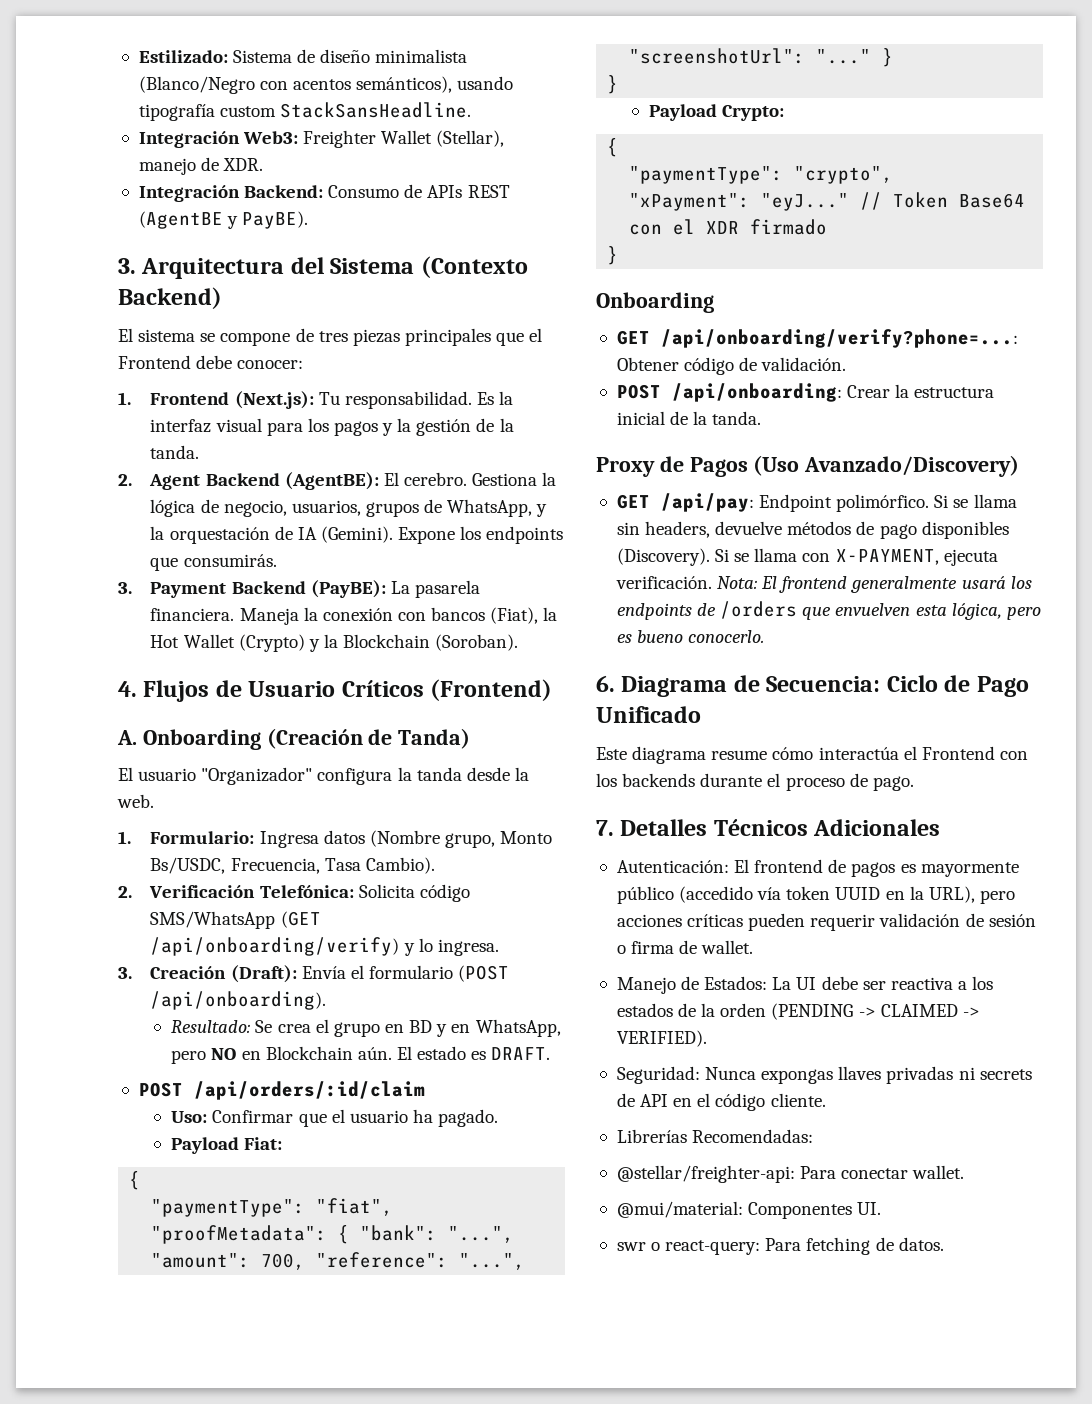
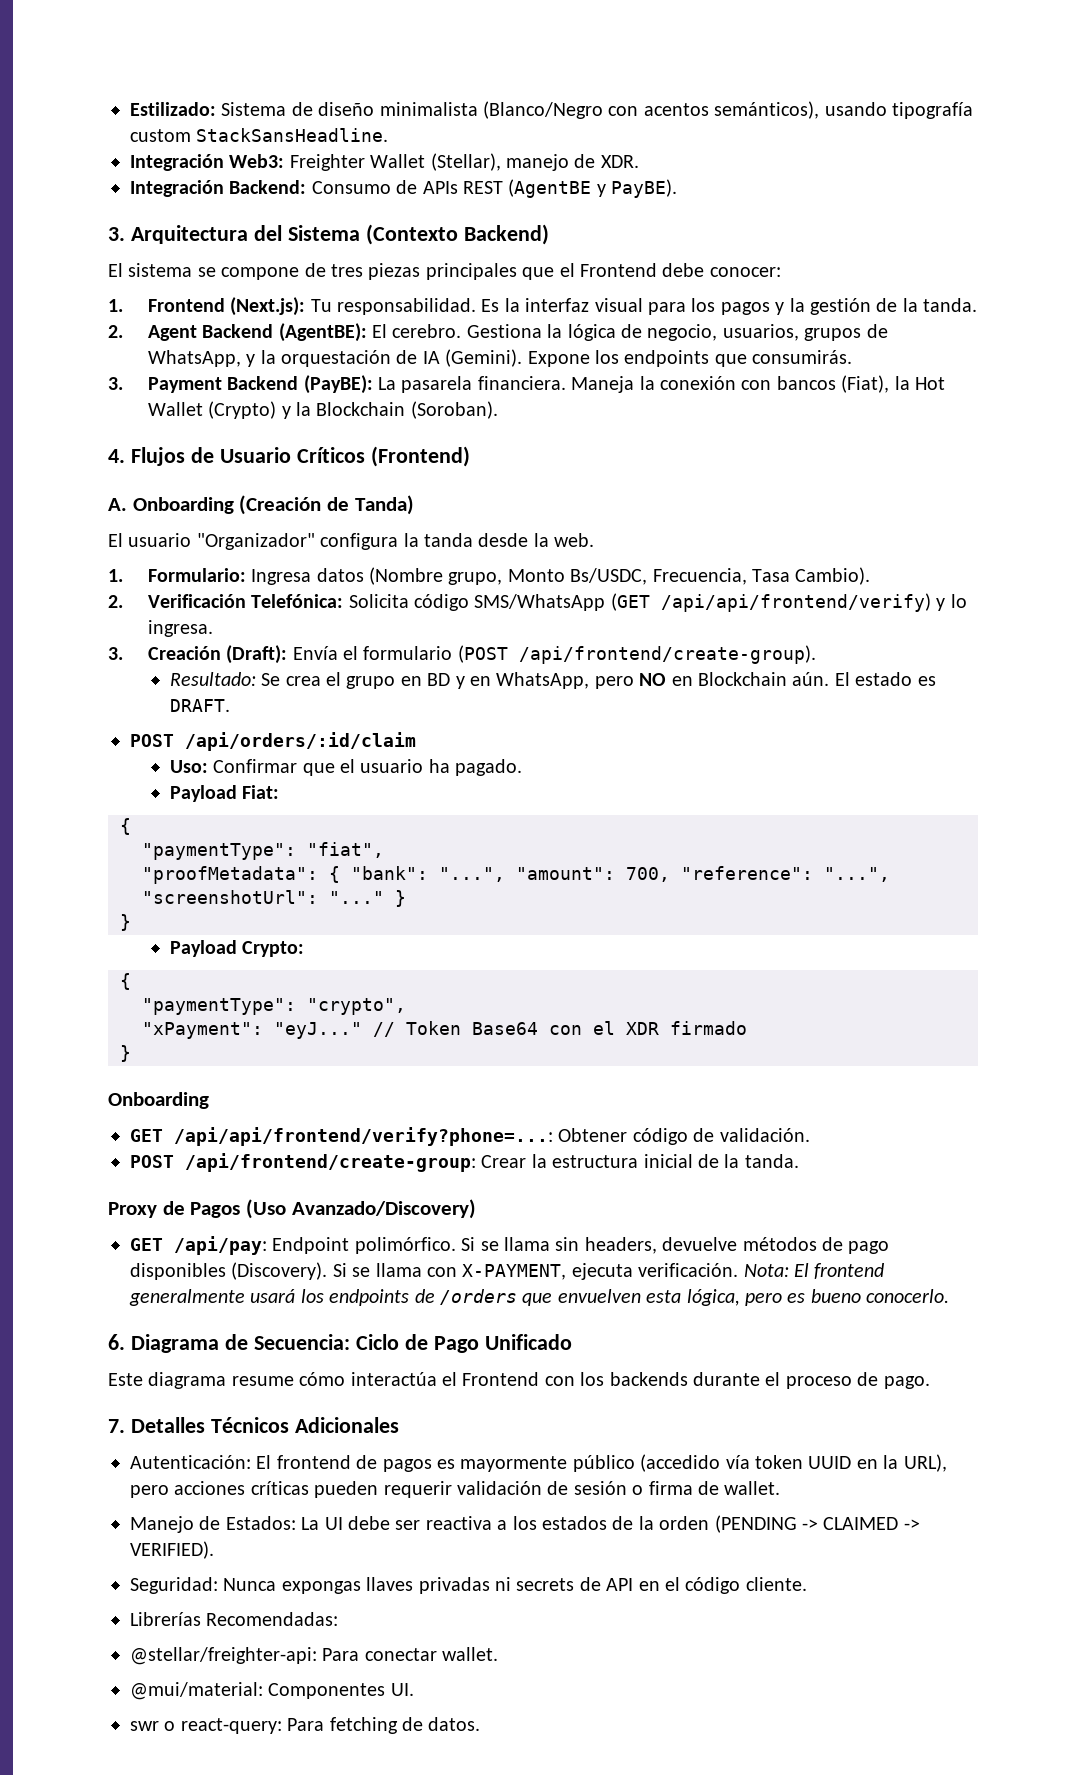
- 2. Verificación Telefónica: Solicita código SMS/WhatsApp (GET /api/onboarding/verify) y lo ingresa.
+ 2. Verificación Telefónica: Solicita código SMS/WhatsApp (GET /api/api/frontend/verify) y lo ingresa.
- 3. Creación (Draft): Envía el formulario (POST /api/onboarding).
+ 3. Creación (Draft): Envía el formulario (POST /api/frontend/create-group).
- GET /api/onboarding/verify?phone=...: Obtener código de validación.
+ GET /api/api/frontend/verify?phone=...: Obtener código de validación.
- POST /api/onboarding: Crear la estructura inicial de la tanda.
+ POST /api/frontend/create-group: Crear la estructura inicial de la tanda.

